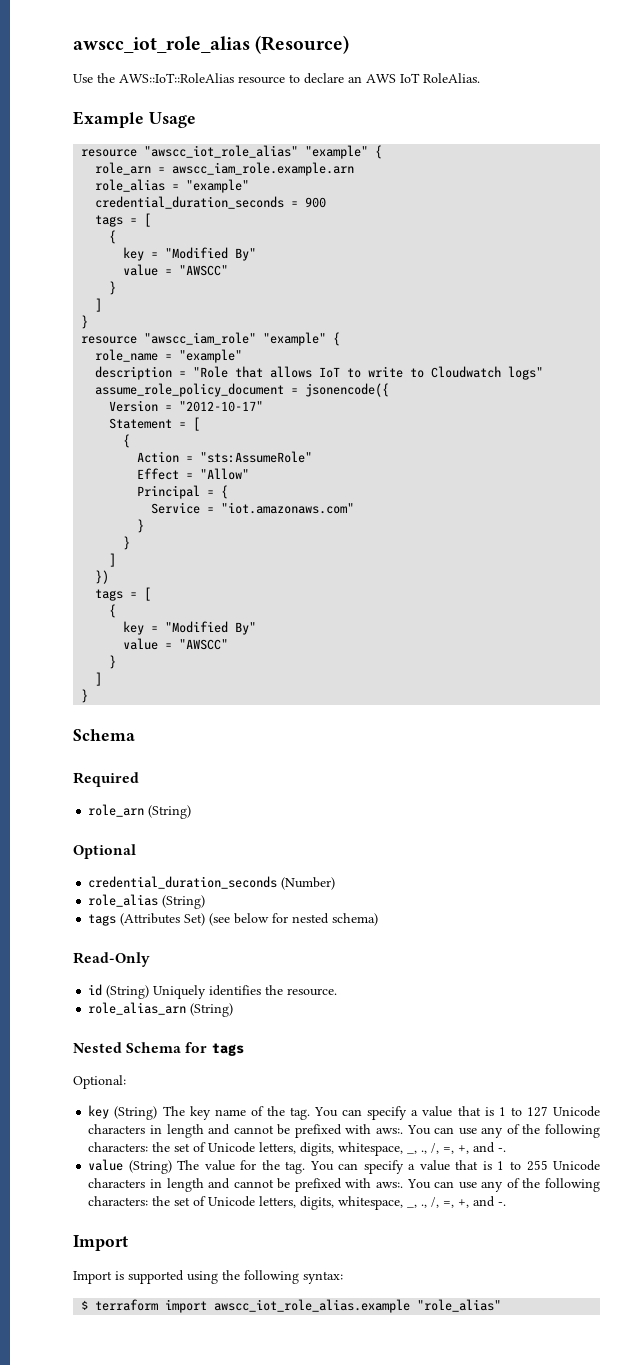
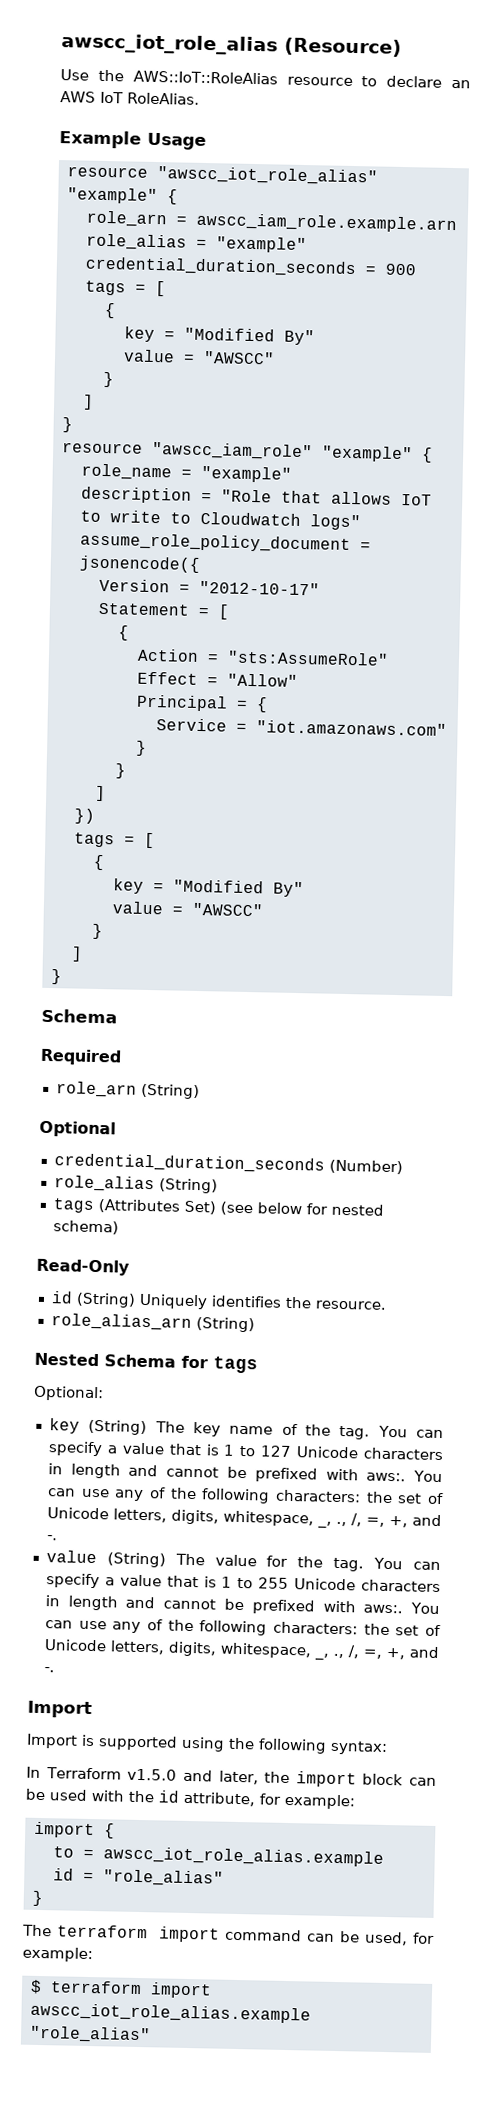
+ In Terraform v1.5.0 and later, the import block can be used with the id attribute, for example:
+ import {
+ to = awscc_iot_role_alias.example
+ id = "role_alias"
+ }
+ The terraform import command can be used, for example:

